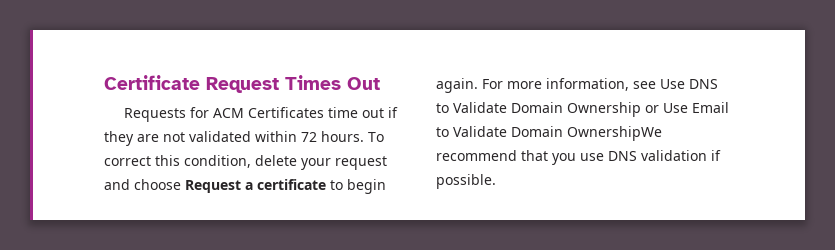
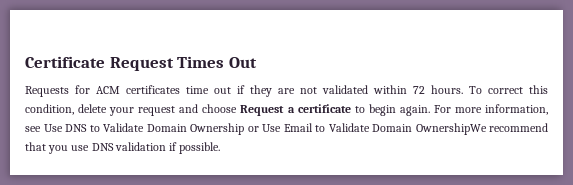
- Requests for ACM Certificates time out if they are not validated within 72 hours.
+ Requests for ACM certificates time out if they are not validated within 72 hours.

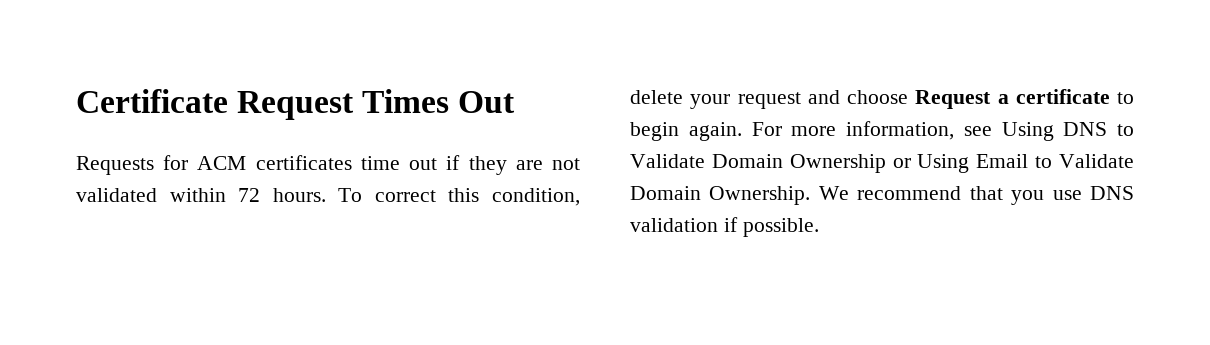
- For more information, see Use DNS to Validate Domain Ownership or Use Email to Validate Domain OwnershipWe recommend that you use DNS validation if possible.
+ For more information, see Using DNS to Validate Domain Ownership or Using Email to Validate Domain Ownership. We recommend that you use DNS validation if possible.

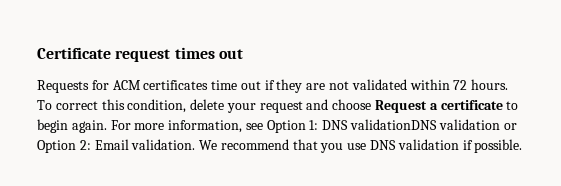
- Certificate Request Times Out
+ Certificate request times out
- For more information, see Using DNS to Validate Domain Ownership or Using Email to Validate Domain Ownership.
+ For more information, see Option 1: DNS validationDNS validation or Option 2: Email validation.

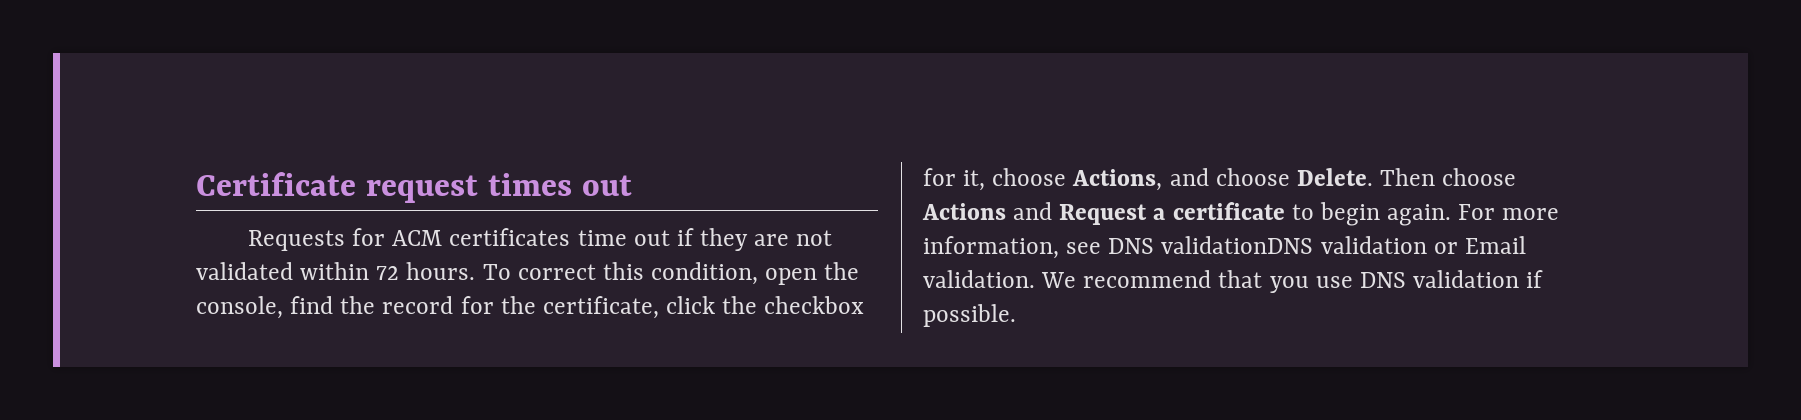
- To correct this condition, delete your request and choose Request a certificate to begin again.
+ To correct this condition, open the console, find the record for the certificate, click the checkbox for it, choose Actions, and choose Delete. Then choose Actions and Request a certificate to begin again.
- For more information, see Option 1: DNS validationDNS validation or Option 2: Email validation.
+ For more information, see DNS validationDNS validation or Email validation.

